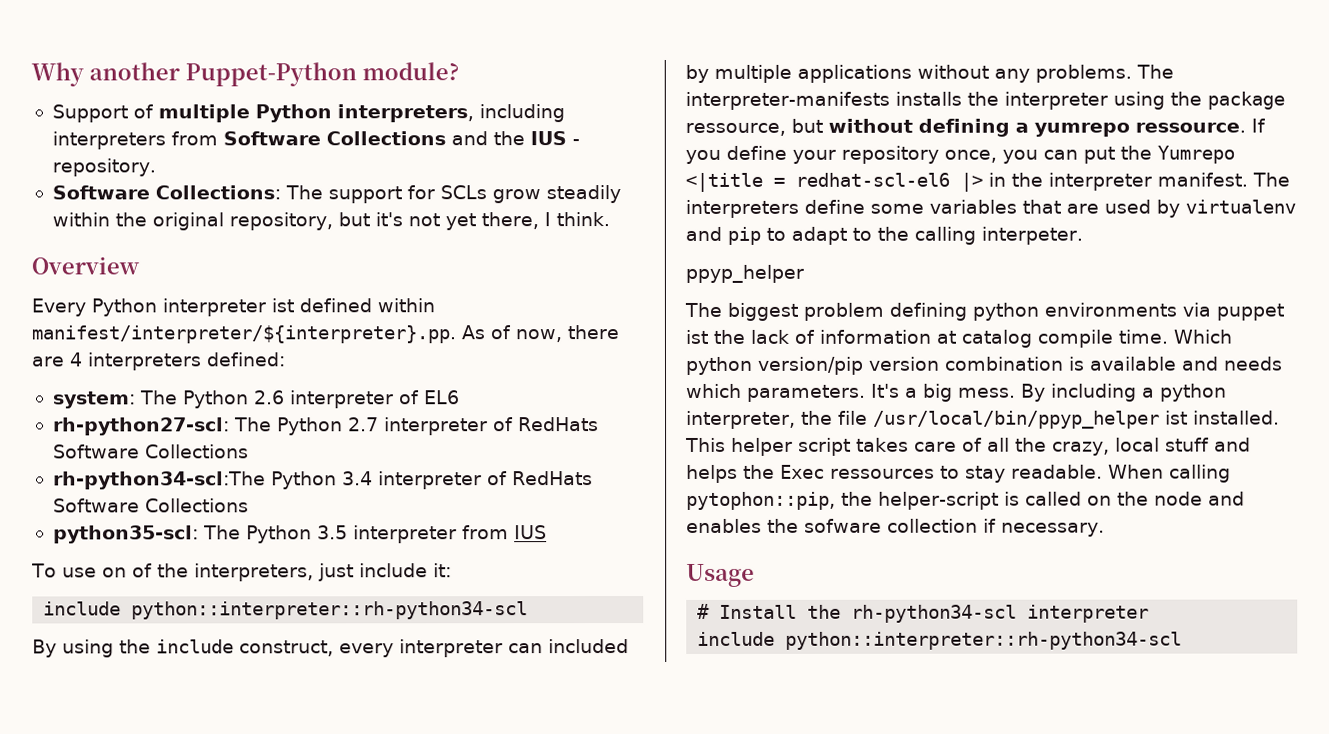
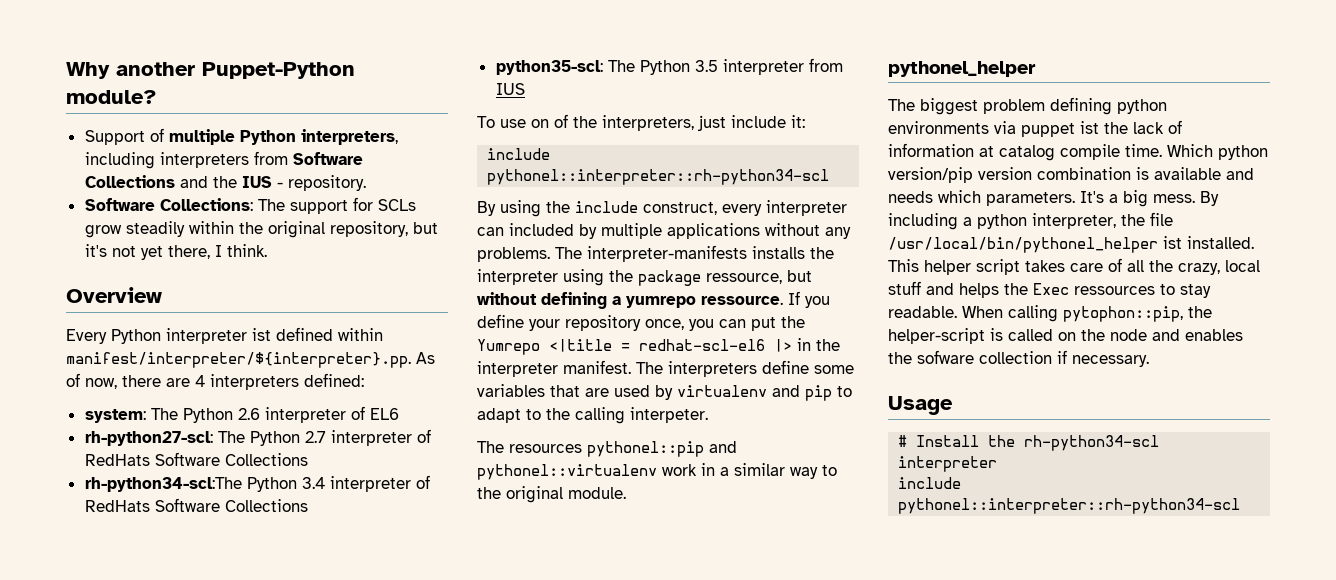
  To use on of the interpreters, just include it:
- include python::interpreter::rh-python34-scl
+ include pythonel::interpreter::rh-python34-scl
- ppyp_helper
+ The resources pythonel::pip and pythonel::virtualenv work in a similar way to the original module.
+ pythonel_helper
- By including a python interpreter, the file /usr/local/bin/ppyp_helper ist installed.
+ By including a python interpreter, the file /usr/local/bin/pythonel_helper ist installed.
  # Install the rh-python34-scl interpreter
- include python::interpreter::rh-python34-scl
+ include pythonel::interpreter::rh-python34-scl

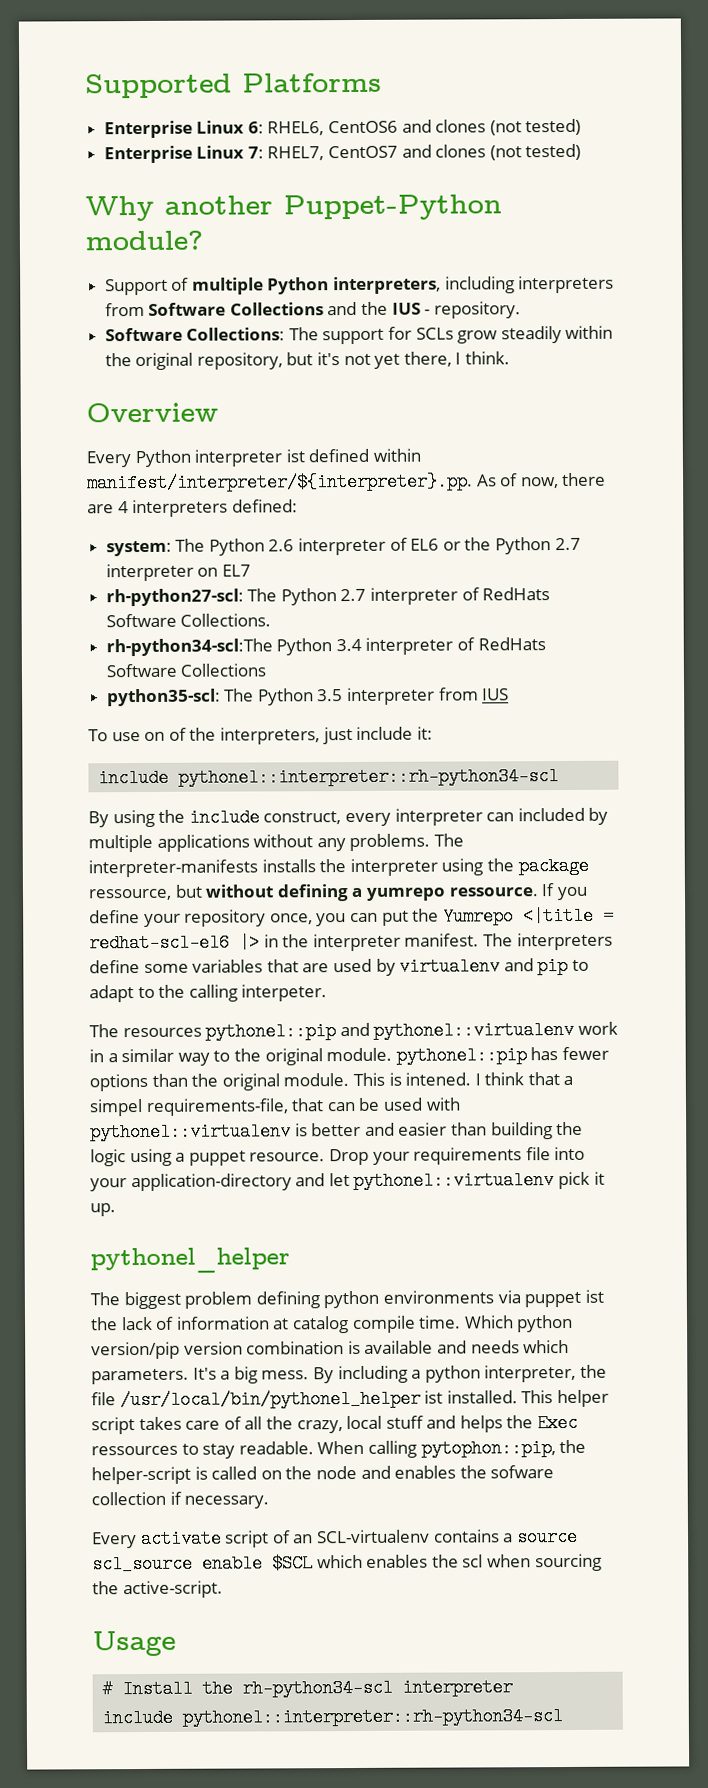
+ Supported Platforms
+ Enterprise Linux 6: RHEL6, CentOS6 and clones (not tested)
+ Enterprise Linux 7: RHEL7, CentOS7 and clones (not tested)
- system: The Python 2.6 interpreter of EL6
+ system: The Python 2.6 interpreter of EL6 or the Python 2.7 interpreter on EL7
- rh-python27-scl: The Python 2.7 interpreter of RedHats Software Collections
+ rh-python27-scl: The Python 2.7 interpreter of RedHats Software Collections.
- The resources pythonel::pip and pythonel::virtualenv work in a similar way to the original module.
+ The resources pythonel::pip and pythonel::virtualenv work in a similar way to the original module. pythonel::pip has fewer options than the original module. This is intened. I think that a simpel requirements-file, that can be used with pythonel::virtualenv is better and easier than building the logic using a puppet resource. Drop your requirements file into your application-directory and let pythonel::virtualenv pick it up.
+ Every activate script of an SCL-virtualenv contains a source scl_source enable $SCL which enables the scl when sourcing the active-script.

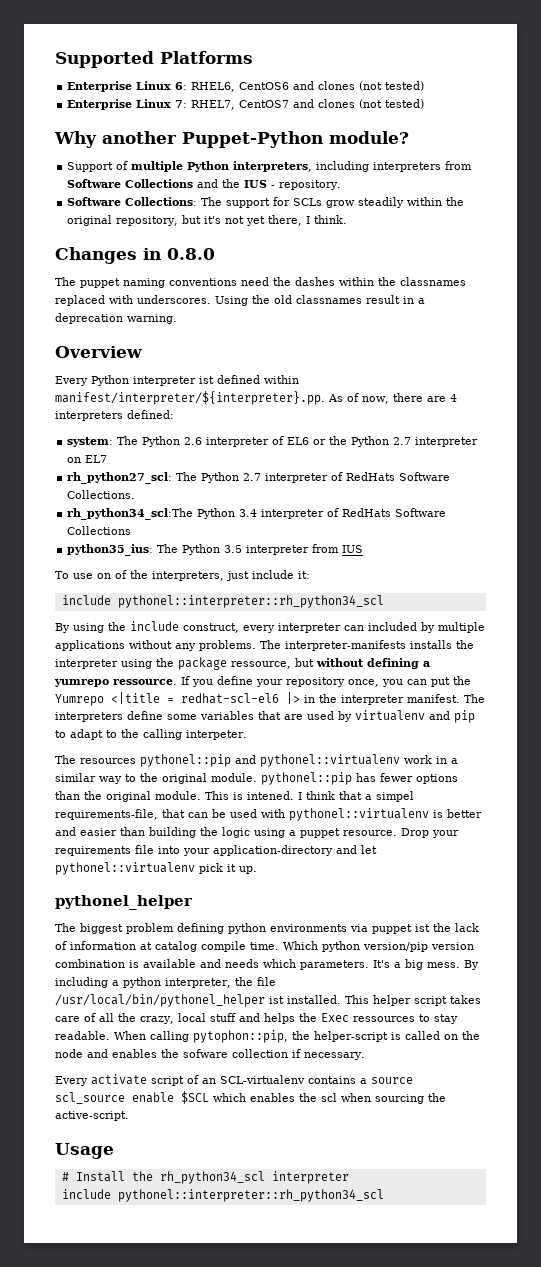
+ Changes in 0.8.0
+ The puppet naming conventions need the dashes within the classnames replaced with underscores. Using the old classnames result in a deprecation warning.
- rh-python27-scl: The Python 2.7 interpreter of RedHats Software Collections.
+ rh_python27_scl: The Python 2.7 interpreter of RedHats Software Collections.
- rh-python34-scl:The Python 3.4 interpreter of RedHats Software Collections
+ rh_python34_scl:The Python 3.4 interpreter of RedHats Software Collections
- python35-scl: The Python 3.5 interpreter from IUS
+ python35_ius: The Python 3.5 interpreter from IUS
  To use on of the interpreters, just include it:
- include pythonel::interpreter::rh-python34-scl
+ include pythonel::interpreter::rh_python34_scl
- # Install the rh-python34-scl interpreter
- include pythonel::interpreter::rh-python34-scl
+ # Install the rh_python34_scl interpreter
+ include pythonel::interpreter::rh_python34_scl

